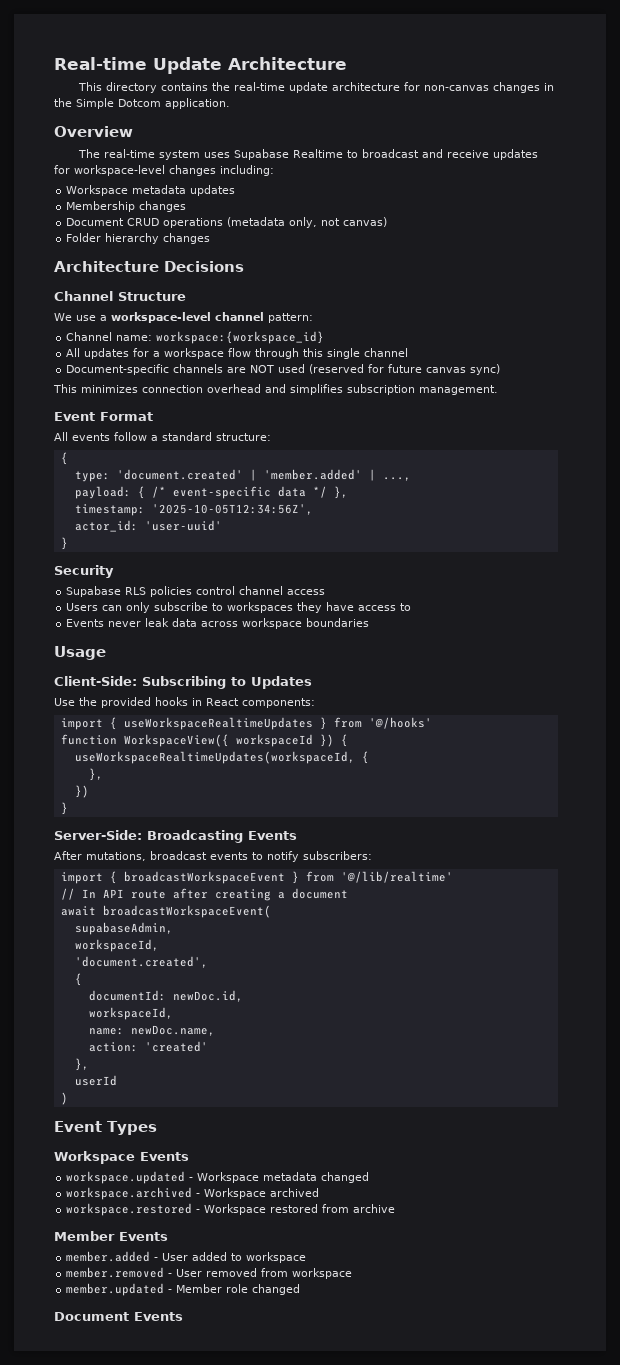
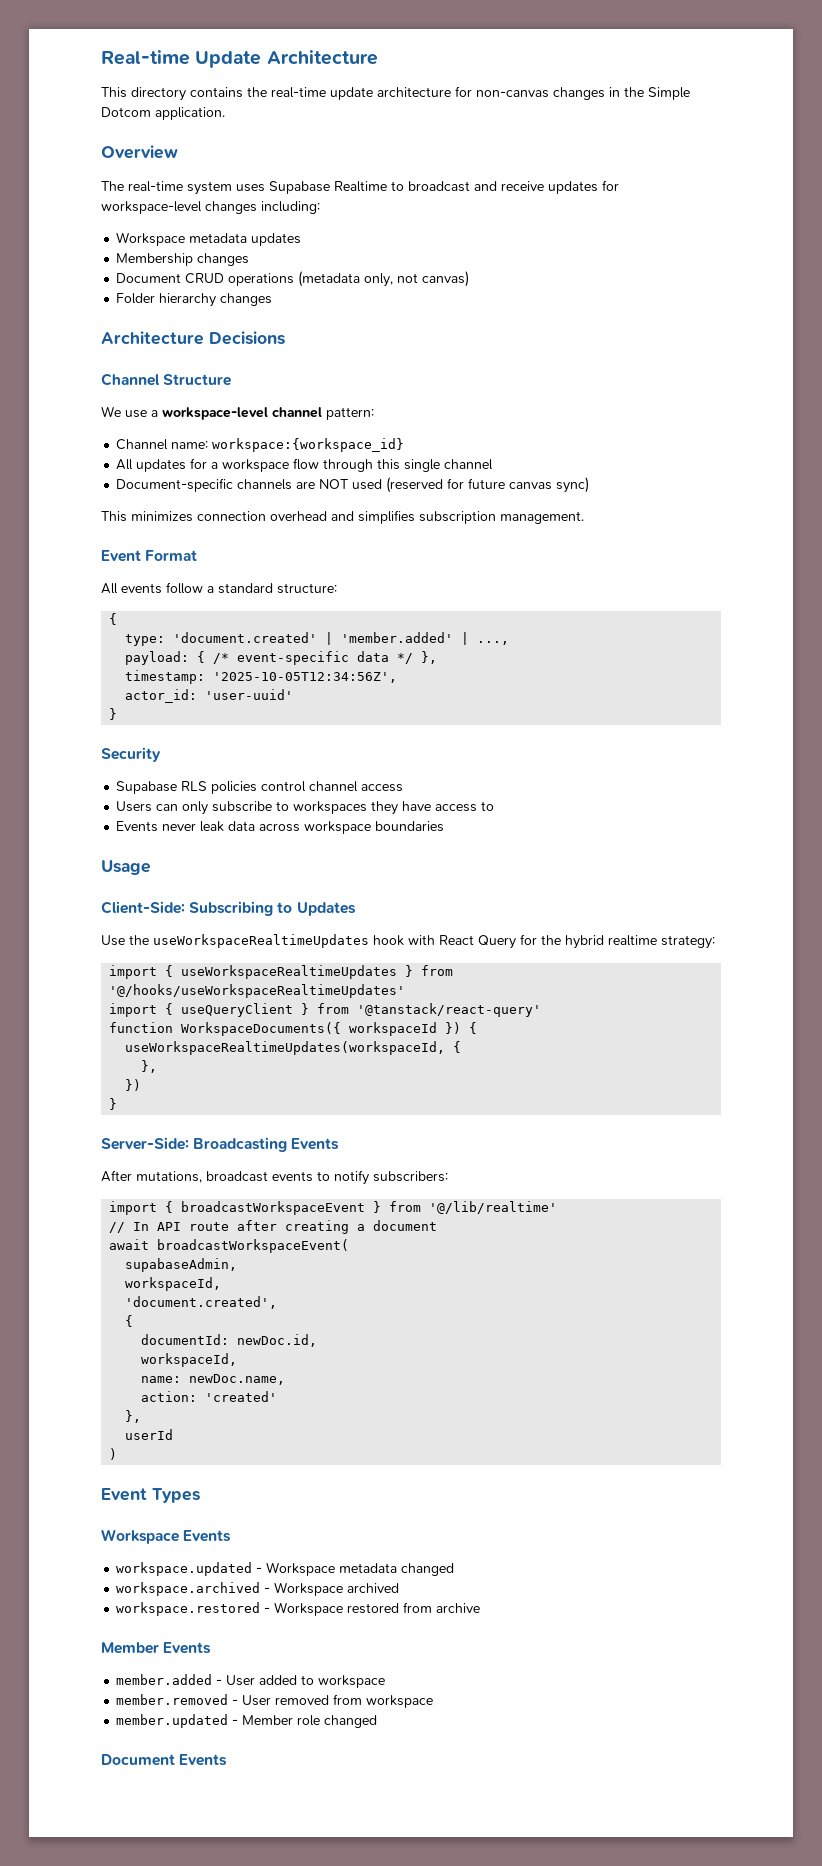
- Use the provided hooks in React components:
+ Use the useWorkspaceRealtimeUpdates hook with React Query for the hybrid realtime strategy:
- import { useWorkspaceRealtimeUpdates } from '@/hooks'
+ import { useWorkspaceRealtimeUpdates } from '@/hooks/useWorkspaceRealtimeUpdates'
+ import { useQueryClient } from '@tanstack/react-query'
- function WorkspaceView({ workspaceId }) {
+ function WorkspaceDocuments({ workspaceId }) {

